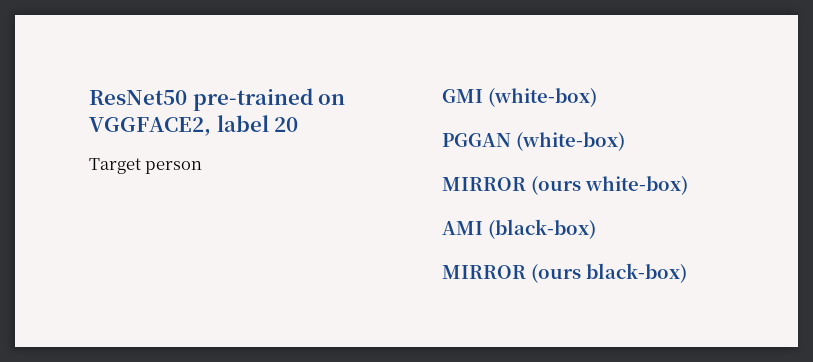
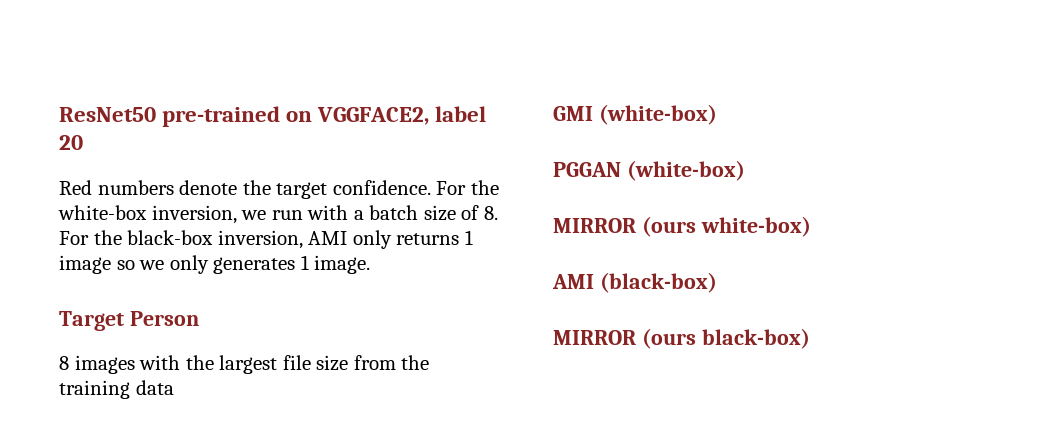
- Target person
+ Red numbers denote the target confidence. For the white-box inversion, we run with a batch size of 8. For the black-box inversion, AMI only returns 1 image so we only generates 1 image.
+ Target Person
+ 8 images with the largest file size from the training data

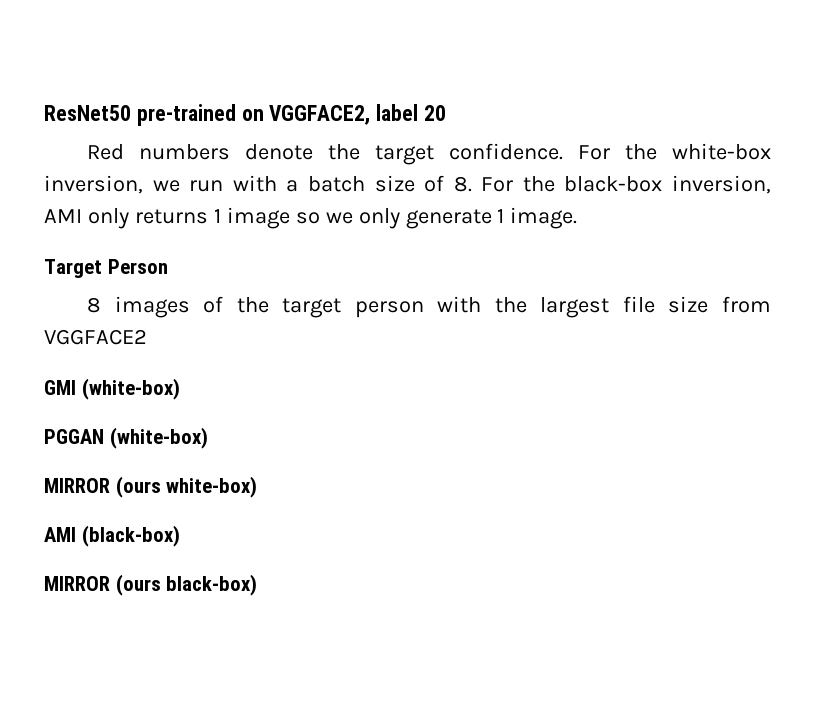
- For the white-box inversion, we run with a batch size of 8. For the black-box inversion, AMI only returns 1 image so we only generates 1 image.
+ For the white-box inversion, we run with a batch size of 8. For the black-box inversion, AMI only returns 1 image so we only generate 1 image.
- 8 images with the largest file size from the training data
+ 8 images of the target person with the largest file size from VGGFACE2

